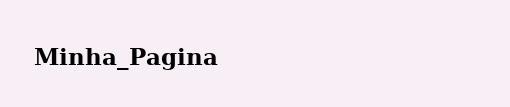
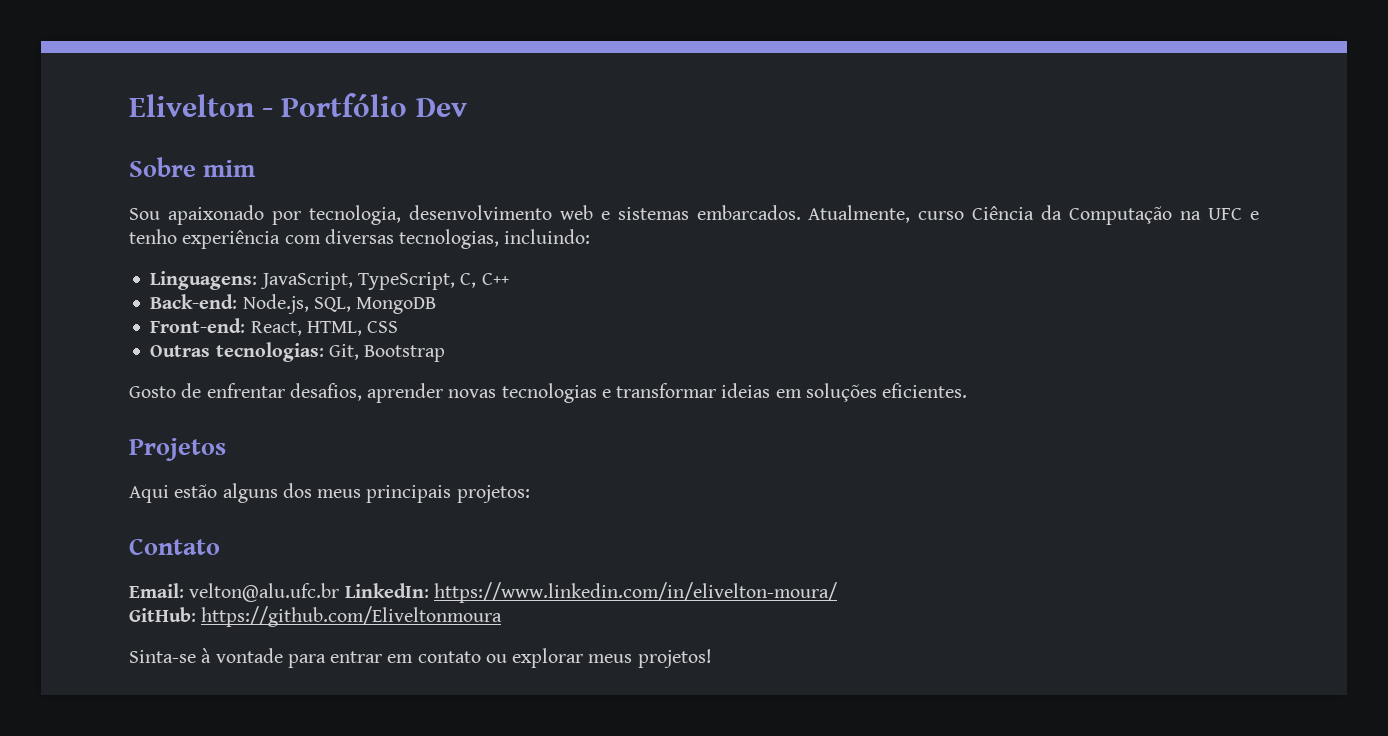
- Minha_Pagina
+ Elivelton - Portfólio Dev
+ Sobre mim
+ Sou apaixonado por tecnologia, desenvolvimento web e sistemas embarcados. Atualmente, curso Ciência da Computação na UFC e tenho experiência com diversas tecnologias, incluindo:
+ Linguagens: JavaScript, TypeScript, C, C++
+ Back-end: Node.js, SQL, MongoDB
+ Front-end: React, HTML, CSS
+ Outras tecnologias: Git, Bootstrap
+ Gosto de enfrentar desafios, aprender novas tecnologias e transformar ideias em soluções eficientes.
+ Projetos
+ Aqui estão alguns dos meus principais projetos:
+ Contato
+ Email: velton@alu.ufc.br LinkedIn: https://www.linkedin.com/in/elivelton-moura/
+ GitHub: https://github.com/Eliveltonmoura
+ Sinta-se à vontade para entrar em contato ou explorar meus projetos!

